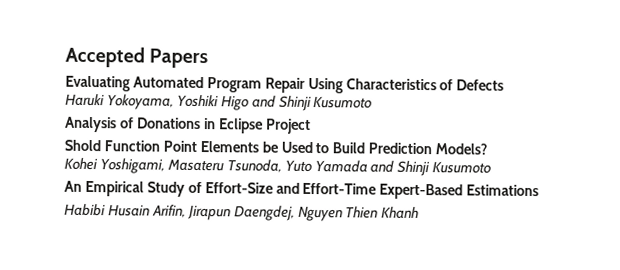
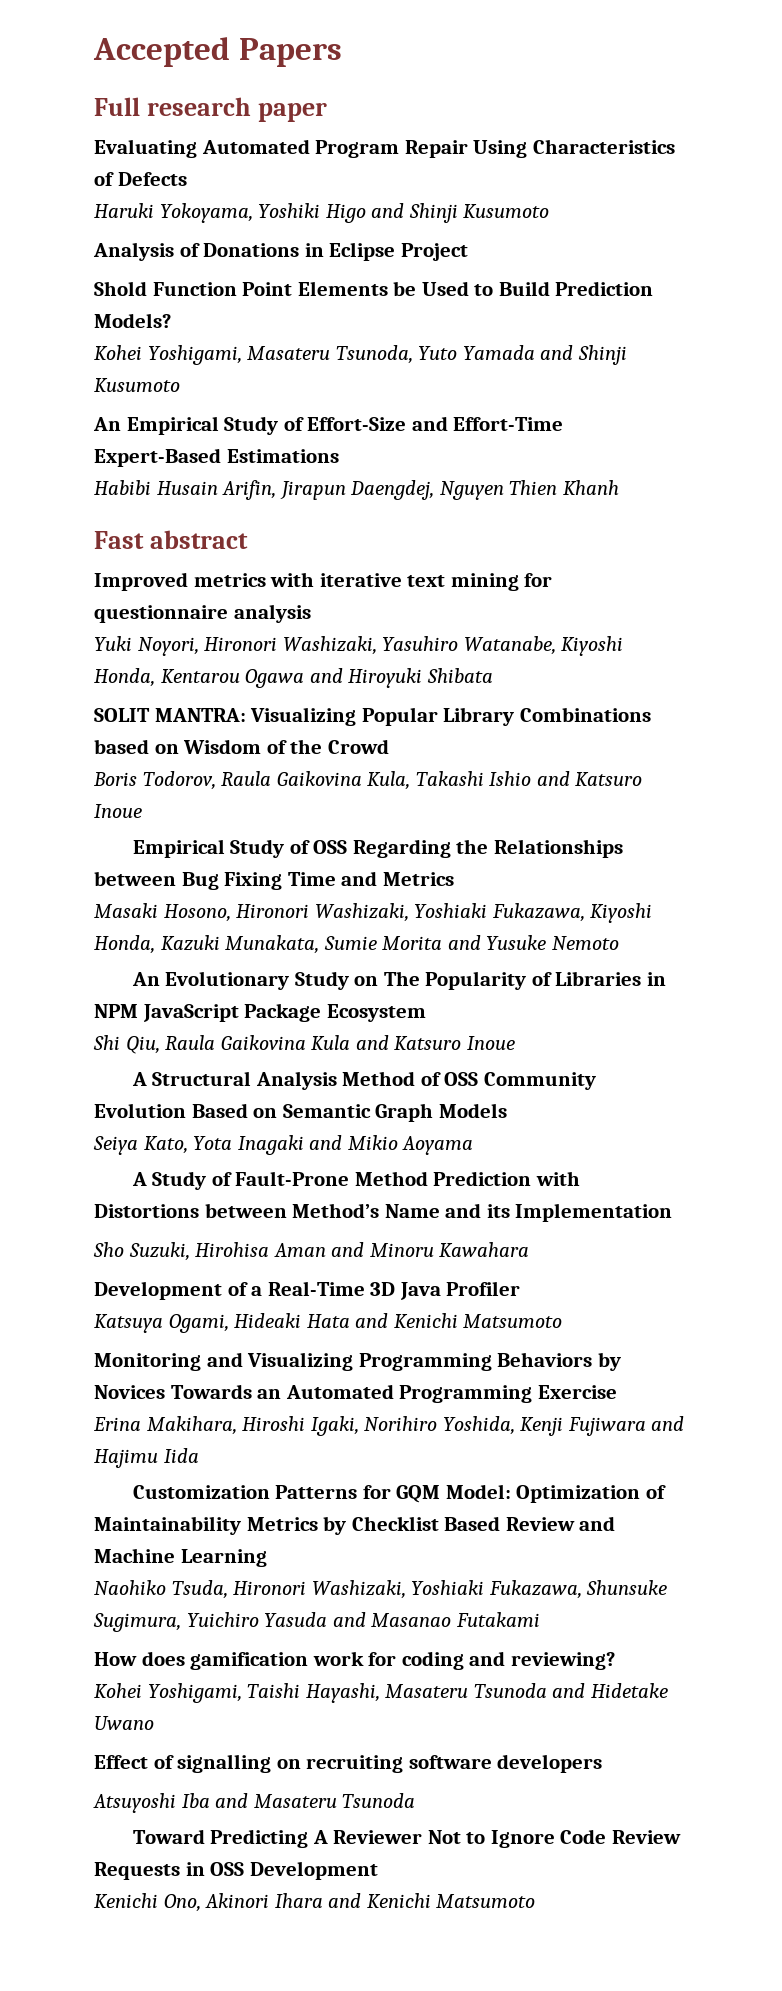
+ Full research paper
+ Fast abstract
+ Improved metrics with iterative text mining for questionnaire analysis
+ Yuki Noyori, Hironori Washizaki, Yasuhiro Watanabe, Kiyoshi Honda, Kentarou Ogawa and Hiroyuki Shibata
+ SOLIT MANTRA: Visualizing Popular Library Combinations based on Wisdom of the Crowd
+ Boris Todorov, Raula Gaikovina Kula, Takashi Ishio and Katsuro Inoue
+ Empirical Study of OSS Regarding the Relationships between Bug Fixing Time and Metrics
+ Masaki Hosono, Hironori Washizaki, Yoshiaki Fukazawa, Kiyoshi Honda, Kazuki Munakata, Sumie Morita and Yusuke Nemoto
+ An Evolutionary Study on The Popularity of Libraries in NPM JavaScript Package Ecosystem
+ Shi Qiu, Raula Gaikovina Kula and Katsuro Inoue
+ A Structural Analysis Method of OSS Community Evolution Based on Semantic Graph Models
+ Seiya Kato, Yota Inagaki and Mikio Aoyama
+ A Study of Fault-Prone Method Prediction with Distortions between Method’s Name and its Implementation
+ Sho Suzuki, Hirohisa Aman and Minoru Kawahara
+ Development of a Real-Time 3D Java Profiler
+ Katsuya Ogami, Hideaki Hata and Kenichi Matsumoto
+ Monitoring and Visualizing Programming Behaviors by Novices Towards an Automated Programming Exercise
+ Erina Makihara, Hiroshi Igaki, Norihiro Yoshida, Kenji Fujiwara and Hajimu Iida
+ Customization Patterns for GQM Model: Optimization of Maintainability Metrics by Checklist Based Review and Machine Learning
+ Naohiko Tsuda, Hironori Washizaki, Yoshiaki Fukazawa, Shunsuke Sugimura, Yuichiro Yasuda and Masanao Futakami
+ How does gamification work for coding and reviewing?
+ Kohei Yoshigami, Taishi Hayashi, Masateru Tsunoda and Hidetake Uwano
+ Effect of signalling on recruiting software developers
+ Atsuyoshi Iba and Masateru Tsunoda
+ Toward Predicting A Reviewer Not to Ignore Code Review Requests in OSS Development
+ Kenichi Ono, Akinori Ihara and Kenichi Matsumoto

